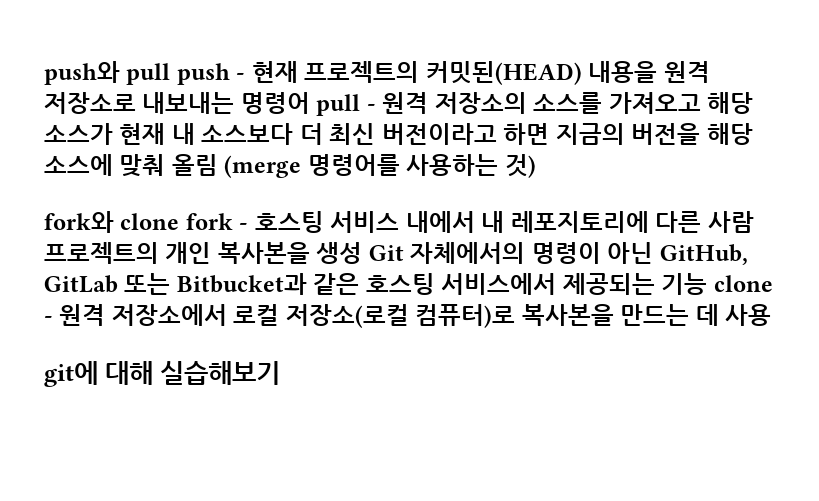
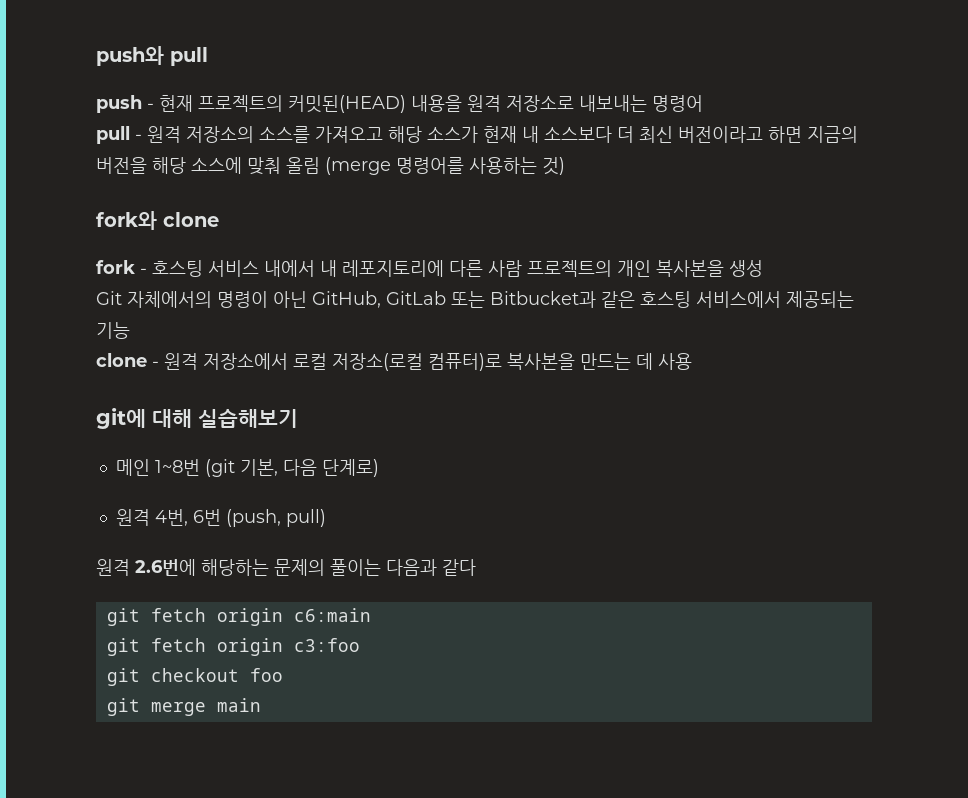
- push와 pull push - 현재 프로젝트의 커밋된(HEAD) 내용을 원격 저장소로 내보내는 명령어 pull - 원격 저장소의 소스를 가져오고 해당 소스가 현재 내 소스보다 더 최신 버전이라고 하면 지금의 버전을 해당 소스에 맞춰 올림 (merge 명령어를 사용하는 것)
+ push와 pull
+ push - 현재 프로젝트의 커밋된(HEAD) 내용을 원격 저장소로 내보내는 명령어
+ pull - 원격 저장소의 소스를 가져오고 해당 소스가 현재 내 소스보다 더 최신 버전이라고 하면 지금의 버전을 해당 소스에 맞춰 올림 (merge 명령어를 사용하는 것)
- fork와 clone fork - 호스팅 서비스 내에서 내 레포지토리에 다른 사람 프로젝트의 개인 복사본을 생성 Git 자체에서의 명령이 아닌 GitHub, GitLab 또는 Bitbucket과 같은 호스팅 서비스에서 제공되는 기능 clone - 원격 저장소에서 로컬 저장소(로컬 컴퓨터)로 복사본을 만드는 데 사용
+ fork와 clone
+ fork - 호스팅 서비스 내에서 내 레포지토리에 다른 사람 프로젝트의 개인 복사본을 생성
+ Git 자체에서의 명령이 아닌 GitHub, GitLab 또는 Bitbucket과 같은 호스팅 서비스에서 제공되는 기능
+ clone - 원격 저장소에서 로컬 저장소(로컬 컴퓨터)로 복사본을 만드는 데 사용
+ 메인 1~8번 (git 기본, 다음 단계로)
+ 원격 4번, 6번 (push, pull)
+ 원격 2.6번에 해당하는 문제의 풀이는 다음과 같다
+ git fetch origin c6:main
+ git fetch origin c3:foo
+ git checkout foo
+ git merge main

